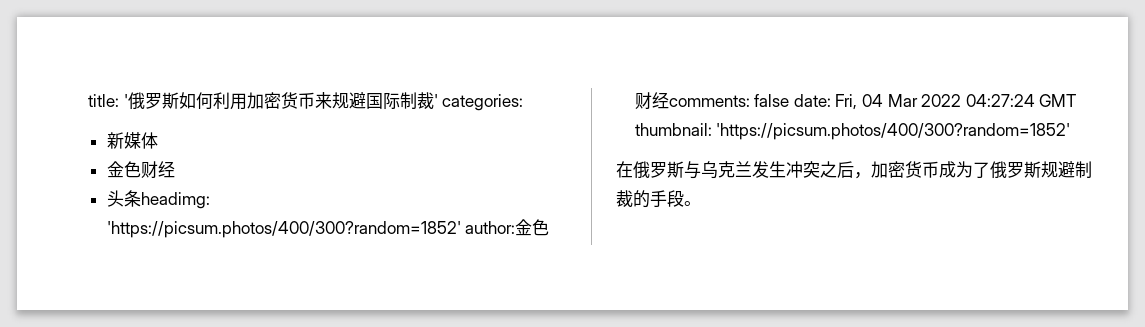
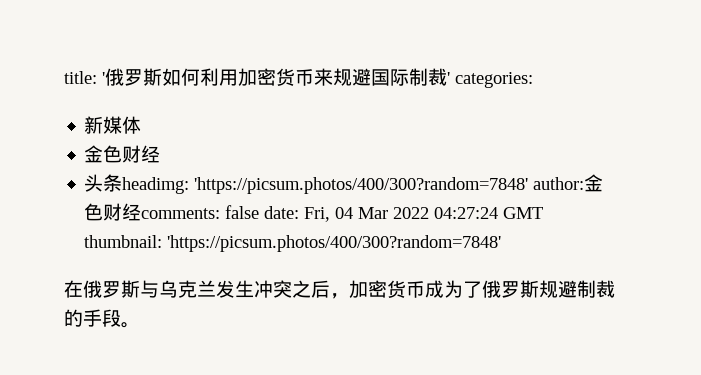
- 头条headimg: 'https://picsum.photos/400/300?random=1852' author:金色财经comments: false date: Fri, 04 Mar 2022 04:27:24 GMT thumbnail: 'https://picsum.photos/400/300?random=1852'
+ 头条headimg: 'https://picsum.photos/400/300?random=7848' author:金色财经comments: false date: Fri, 04 Mar 2022 04:27:24 GMT thumbnail: 'https://picsum.photos/400/300?random=7848'

